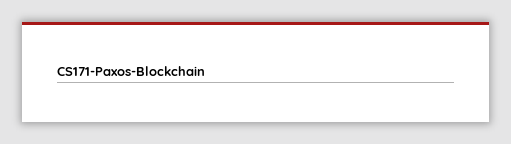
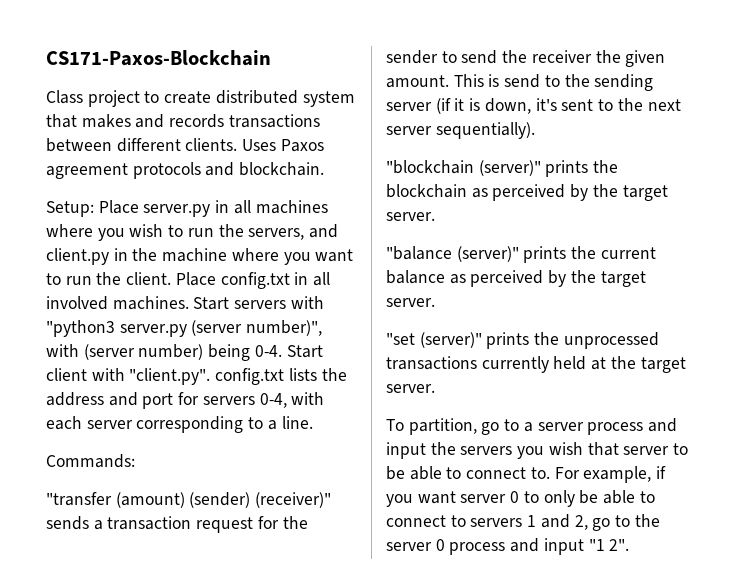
+ Class project to create distributed system that makes and records transactions between different clients. Uses Paxos agreement protocols and blockchain.
+ Setup: Place server.py in all machines where you wish to run the servers, and client.py in the machine where you want to run the client. Place config.txt in all involved machines. Start servers with "python3 server.py (server number)", with (server number) being 0-4. Start client with "client.py". config.txt lists the address and port for servers 0-4, with each server corresponding to a line.
+ Commands:
+ "transfer (amount) (sender) (receiver)" sends a transaction request for the sender to send the receiver the given amount. This is send to the sending server (if it is down, it's sent to the next server sequentially).
+ "blockchain (server)" prints the blockchain as perceived by the target server.
+ "balance (server)" prints the current balance as perceived by the target server.
+ "set (server)" prints the unprocessed transactions currently held at the target server.
+ To partition, go to a server process and input the servers you wish that server to be able to connect to. For example, if you want server 0 to only be able to connect to servers 1 and 2, go to the server 0 process and input "1 2".

